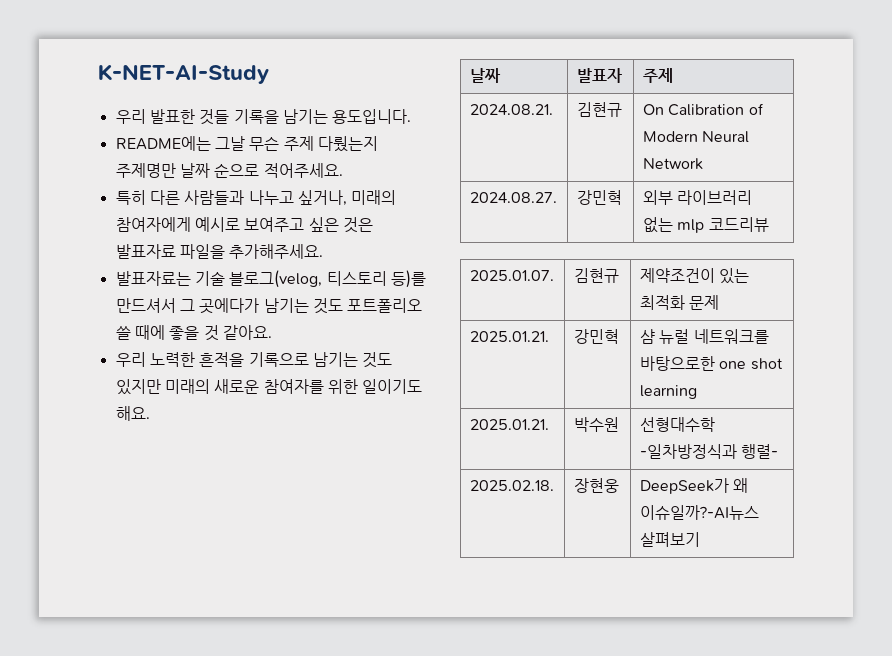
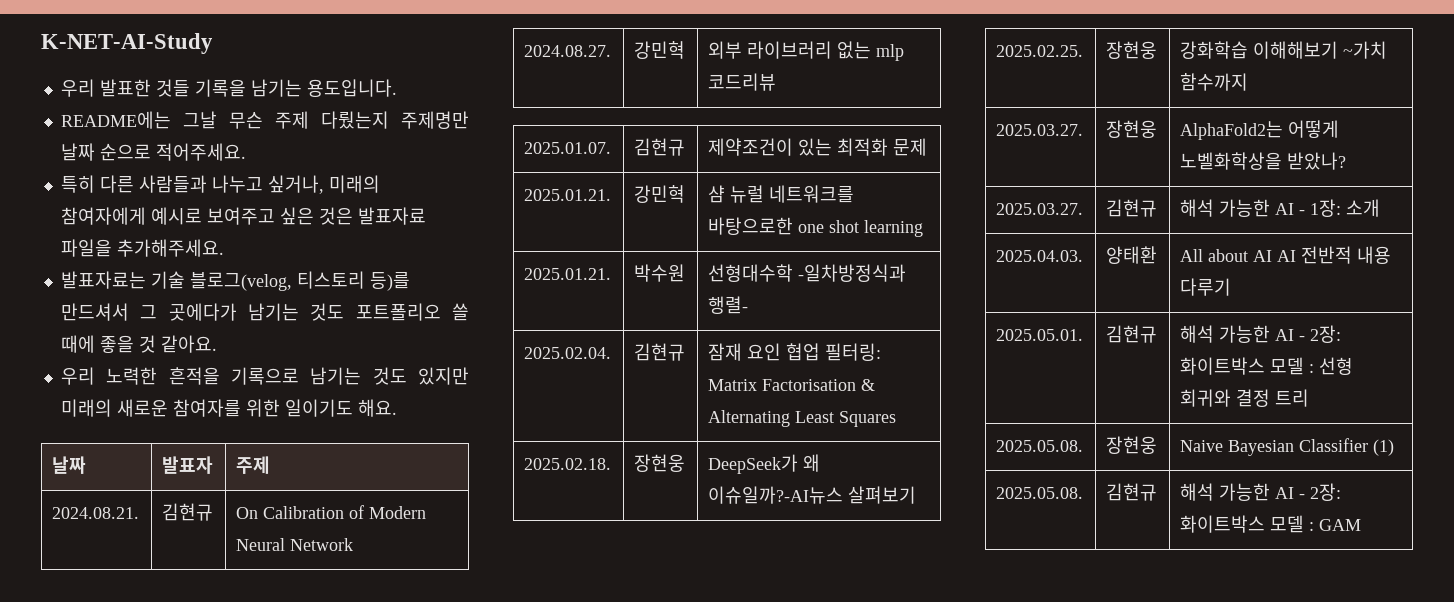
+ 2025.02.04. | 김현규 | 잠재 요인 협업 필터링: Matrix Factorisation & Alternating Least Squares
+ 2025.02.25. | 장현웅 | 강화학습 이해해보기 ~가치 함수까지
+ 2025.03.27. | 장현웅 | AlphaFold2는 어떻게 노벨화학상을 받았나?
+ 2025.03.27. | 김현규 | 해석 가능한 AI - 1장: 소개
+ 2025.04.03. | 양태환 | All about AI AI 전반적 내용 다루기
+ 2025.05.01. | 김현규 | 해석 가능한 AI - 2장: 화이트박스 모델 : 선형 회귀와 결정 트리
+ 2025.05.08. | 장현웅 | Naive Bayesian Classifier (1)
+ 2025.05.08. | 김현규 | 해석 가능한 AI - 2장: 화이트박스 모델 : GAM

